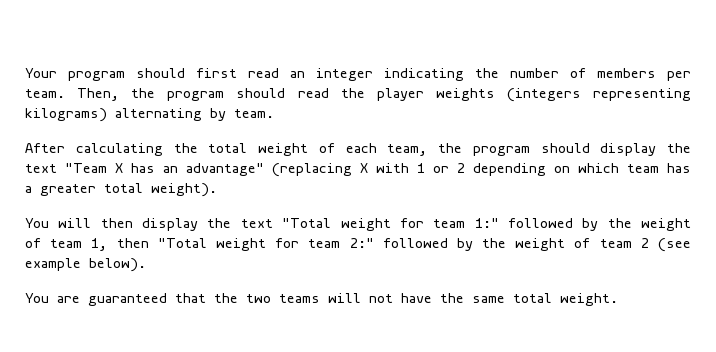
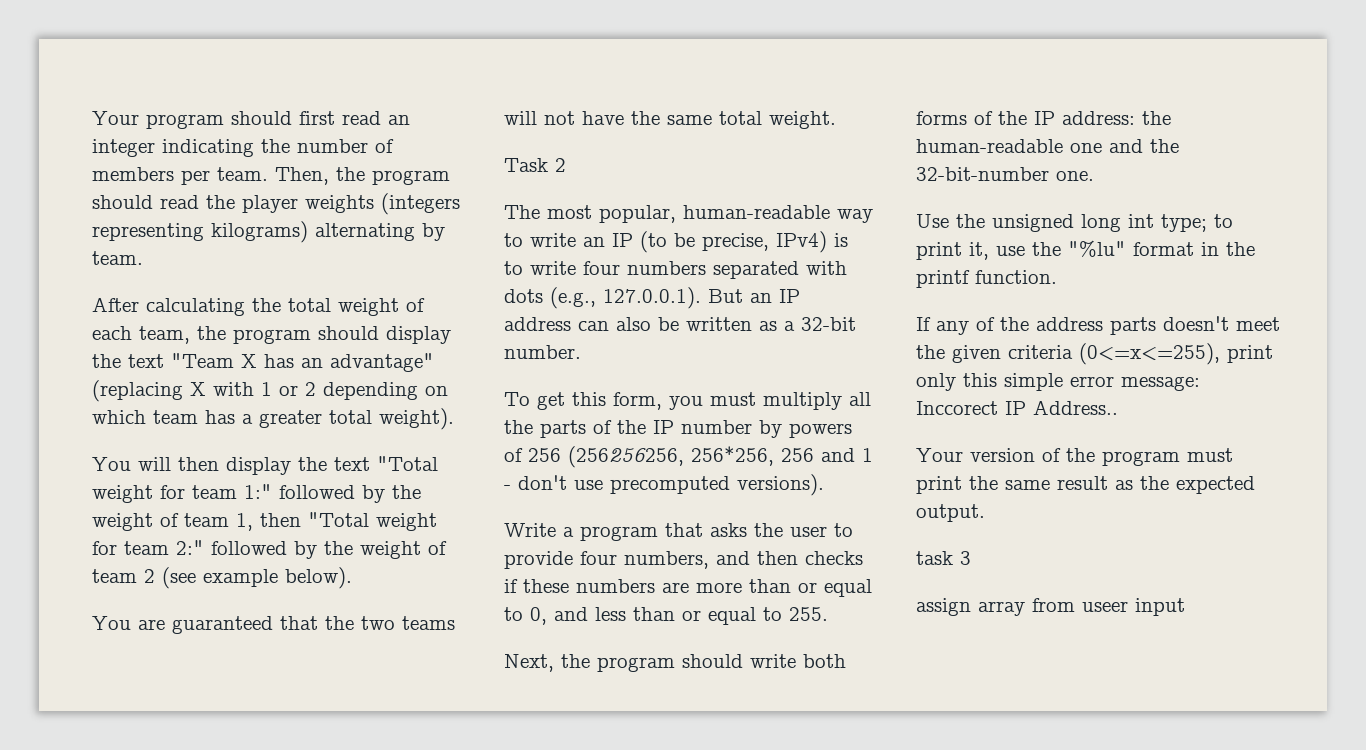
+ Task 2
+ The most popular, human-readable way to write an IP (to be precise, IPv4) is to write four numbers separated with dots (e.g., 127.0.0.1). But an IP address can also be written as a 32-bit number.
+ To get this form, you must multiply all the parts of the IP number by powers of 256 (256256256, 256*256, 256 and 1 - don't use precomputed versions).
+ Write a program that asks the user to provide four numbers, and then checks if these numbers are more than or equal to 0, and less than or equal to 255.
+ Next, the program should write both forms of the IP address: the human-readable one and the 32-bit-number one.
+ Use the unsigned long int type; to print it, use the "%lu" format in the printf function.
+ If any of the address parts doesn't meet the given criteria (0<=x<=255), print only this simple error message: Inccorect IP Address..
+ Your version of the program must print the same result as the expected output.
+ task 3
+ assign array from useer input

